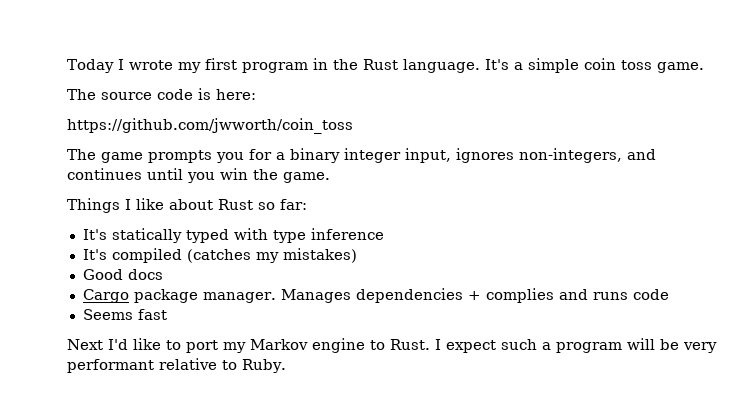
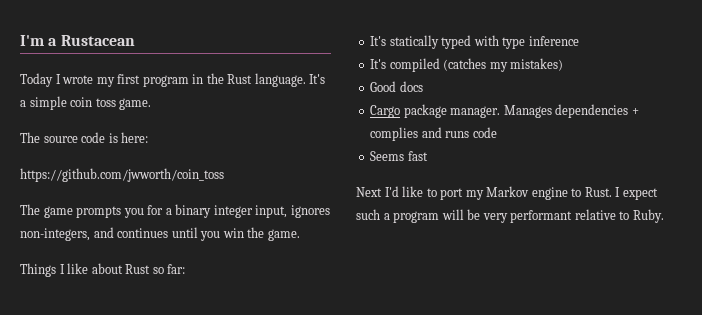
+ I'm a Rustacean

